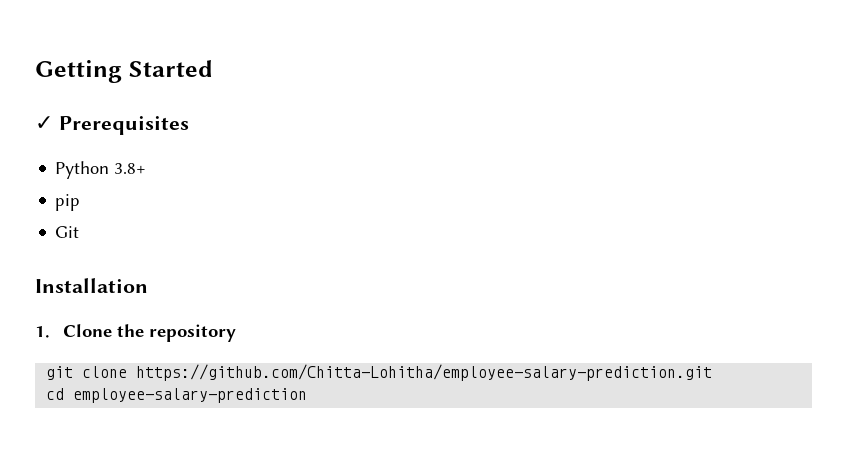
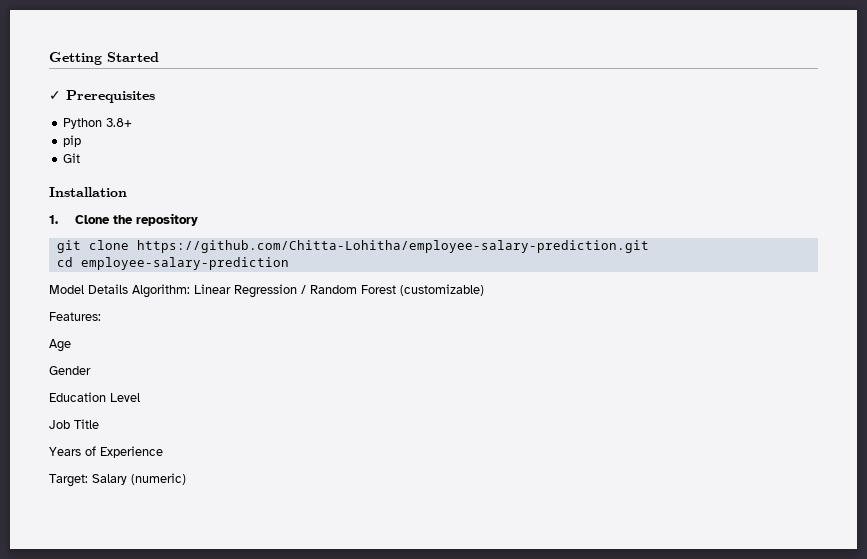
+ Model Details Algorithm: Linear Regression / Random Forest (customizable)
+ Features:
+ Age
+ Gender
+ Education Level
+ Job Title
+ Years of Experience
+ Target: Salary (numeric)

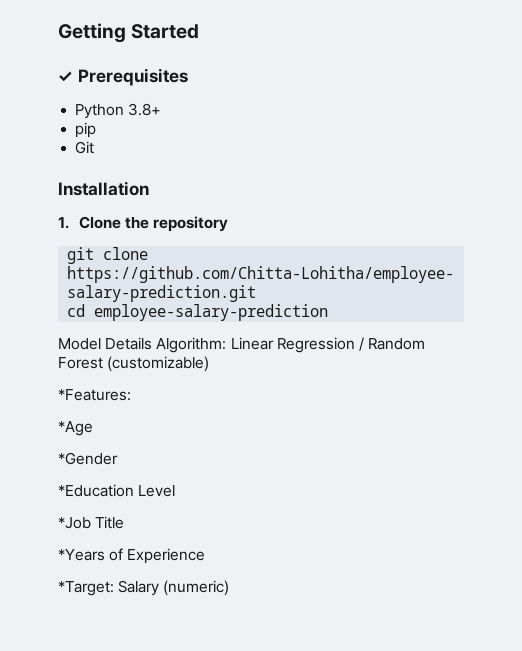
- Features:
- Age
- Gender
- Education Level
+ *Features:
+ *Age
+ *Gender
+ *Education Level
- Job Title
+ *Job Title
- Years of Experience
+ *Years of Experience
- Target: Salary (numeric)
+ *Target: Salary (numeric)

